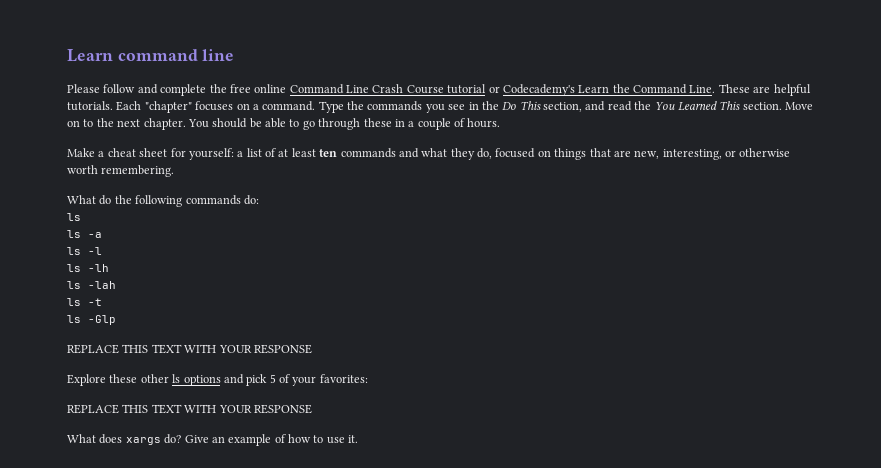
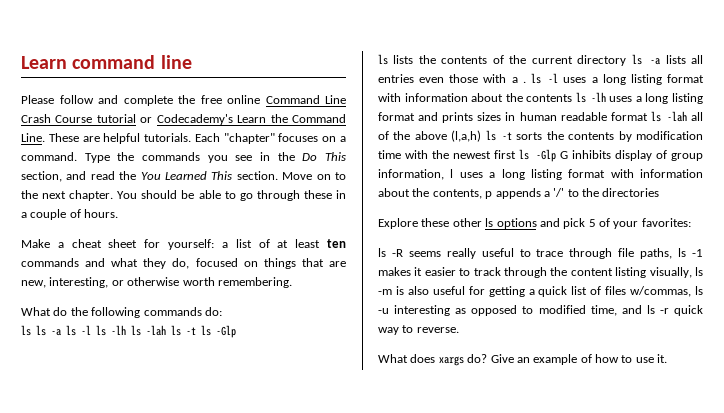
  What do the following commands do:
- ls
- ls -a
- ls -l
- ls -lh
- ls -lah
- ls -t
- ls -Glp
- REPLACE THIS TEXT WITH YOUR RESPONSE
+ ls ls -a ls -l ls -lh ls -lah ls -t ls -Glp
+ ls lists the contents of the current directory ls -a lists all entries even those with a . ls -l uses a long listing format with information about the contents ls -lh uses a long listing format and prints sizes in human readable format ls -lah all of the above (l,a,h) ls -t sorts the contents by modification time with the newest first ls -Glp G inhibits display of group information, l uses a long listing format with information about the contents, p appends a '/' to the directories
  Explore these other ls options and pick 5 of your favorites:
- REPLACE THIS TEXT WITH YOUR RESPONSE
+ ls -R seems really useful to trace through file paths, ls -1 makes it easier to track through the content listing visually, ls -m is also useful for getting a quick list of files w/commas, ls -u interesting as opposed to modified time, and ls -r quick way to reverse.

